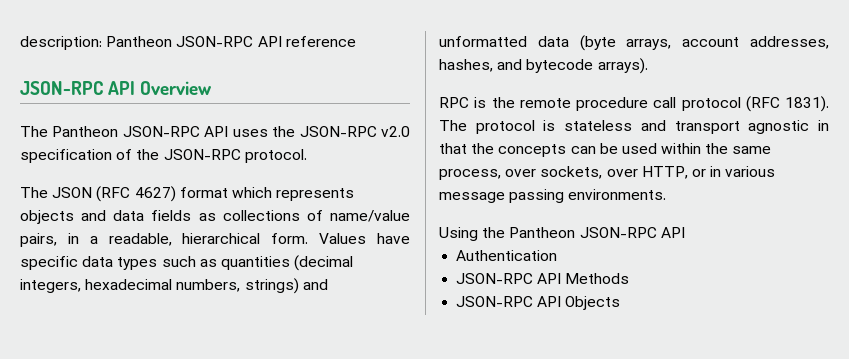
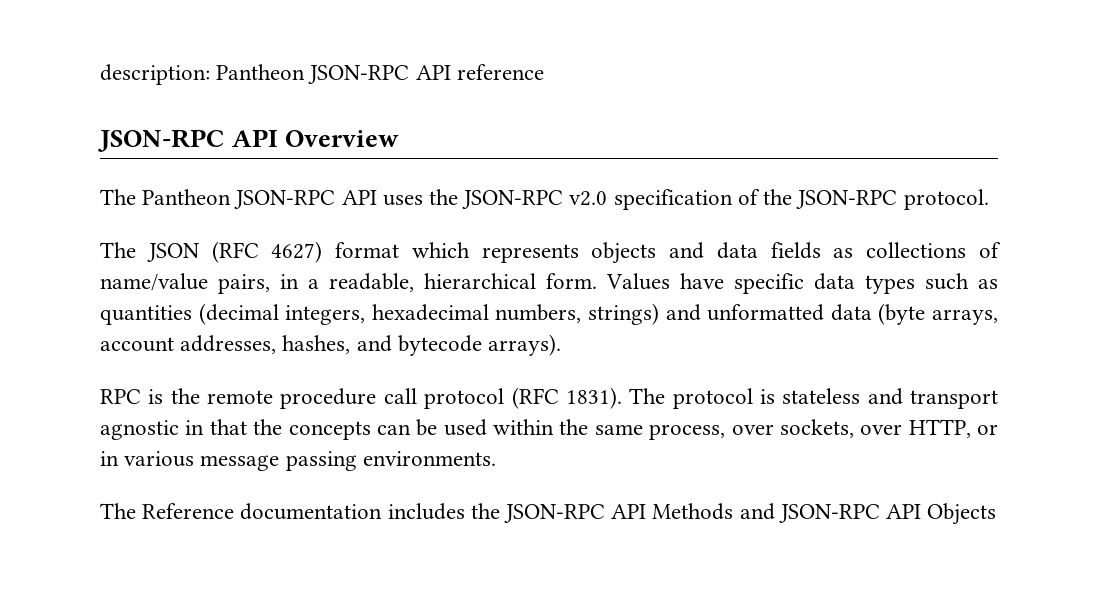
- Using the Pantheon JSON-RPC API
- Authentication
- JSON-RPC API Methods
- JSON-RPC API Objects
+ The Reference documentation includes the JSON-RPC API Methods and JSON-RPC API Objects

